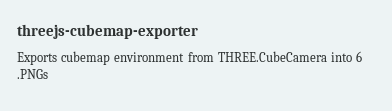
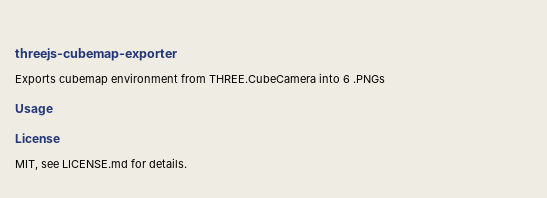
+ Usage
+ License
+ MIT, see LICENSE.md for details.

